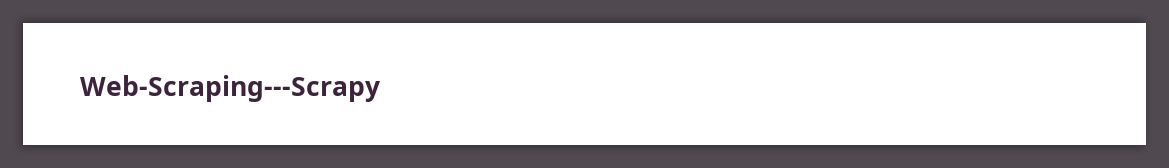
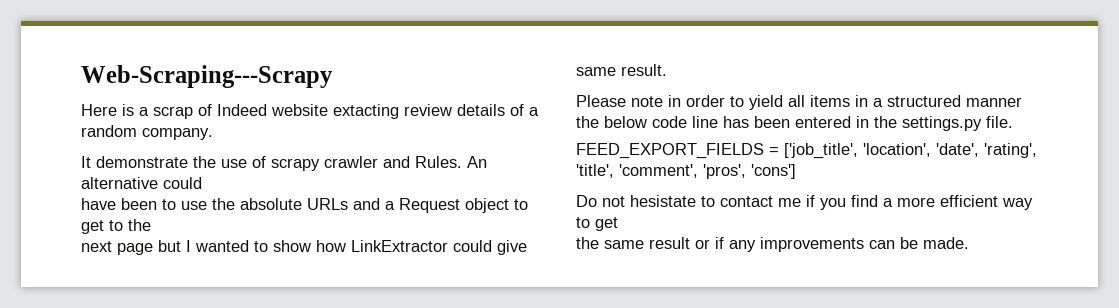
+ Here is a scrap of Indeed website extacting review details of a random company.
+ It demonstrate the use of scrapy crawler and Rules. An alternative could
+ have been to use the absolute URLs and a Request object to get to the
+ next page but I wanted to show how LinkExtractor could give same result.
+ Please note in order to yield all items in a structured manner the below code line has been entered in the settings.py file.
+ FEED_EXPORT_FIELDS = ['job_title', 'location', 'date', 'rating', 'title', 'comment', 'pros', 'cons']
+ Do not hesistate to contact me if you find a more efficient way to get
+ the same result or if any improvements can be made.

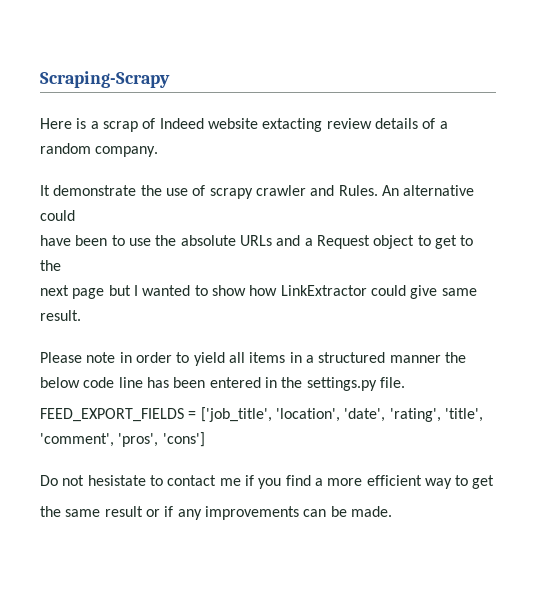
- Web-Scraping---Scrapy
+ Scraping-Scrapy

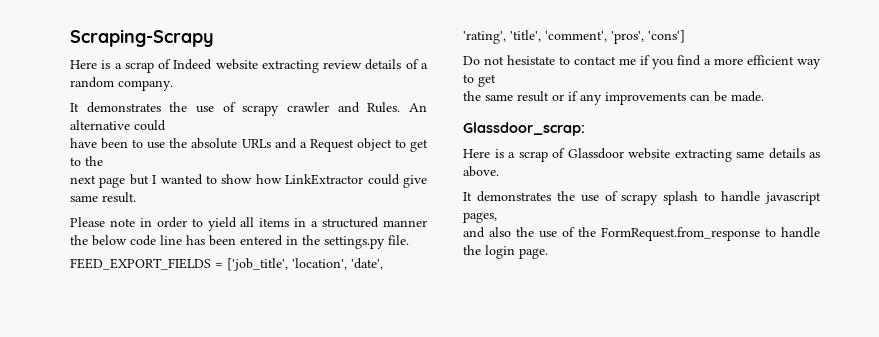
- Here is a scrap of Indeed website extacting review details of a random company.
+ Here is a scrap of Indeed website extracting review details of a random company.
- It demonstrate the use of scrapy crawler and Rules.
+ It demonstrates the use of scrapy crawler and Rules.
+ Glassdoor_scrap:
+ Here is a scrap of Glassdoor website extracting same details as above.
+ It demonstrates the use of scrapy splash to handle javascript pages,
+ and also the use of the FormRequest.from_response to handle the login page.

